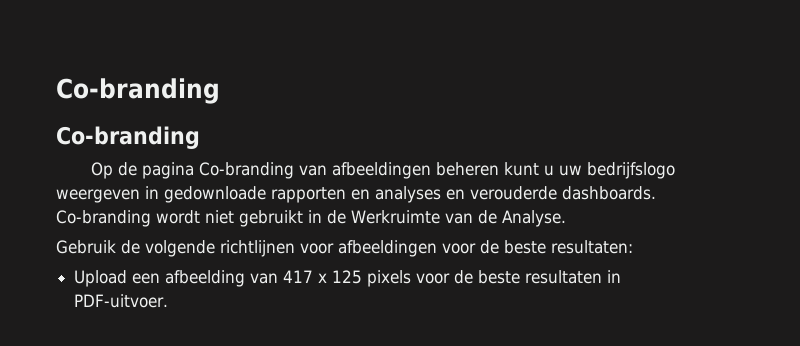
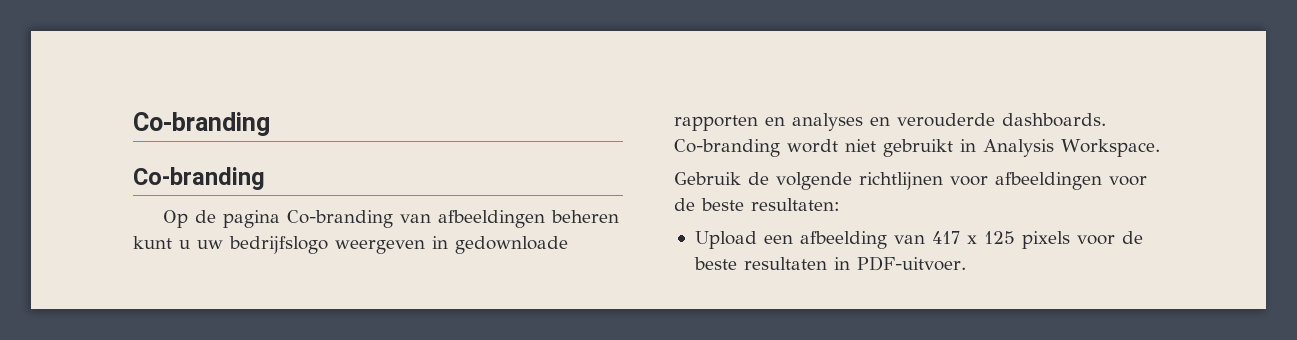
- Co-branding wordt niet gebruikt in de Werkruimte van de Analyse.
+ Co-branding wordt niet gebruikt in Analysis Workspace.

